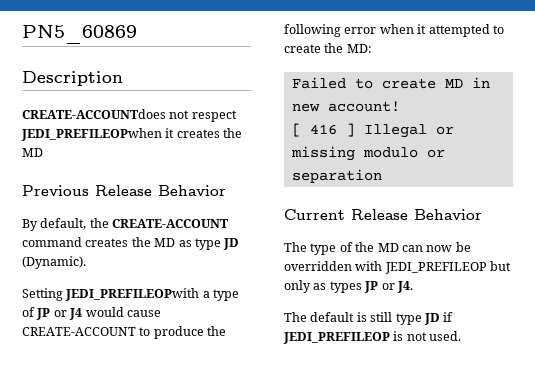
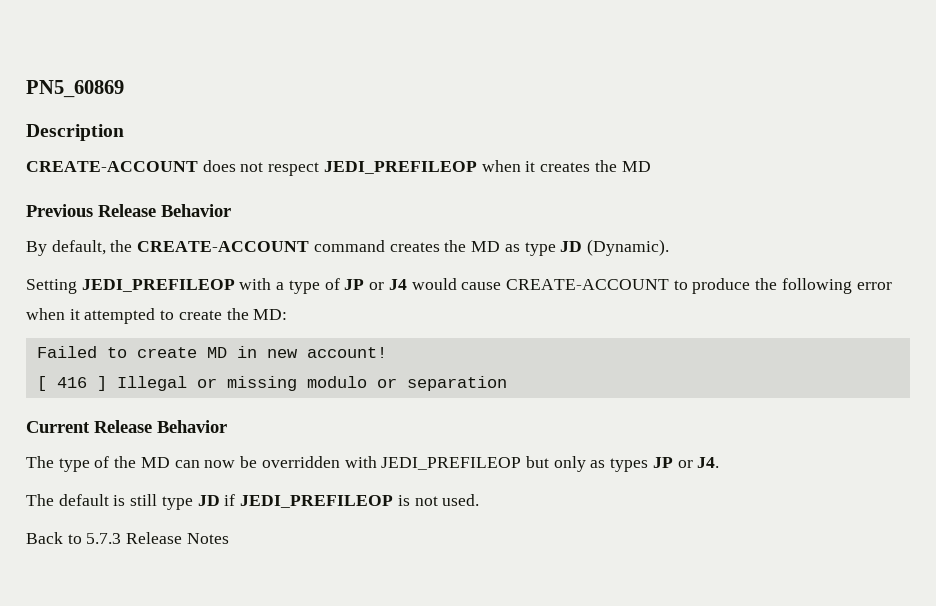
- CREATE-ACCOUNTdoes not respect JEDI_PREFILEOPwhen it creates the MD
+ CREATE-ACCOUNT does not respect JEDI_PREFILEOP when it creates the MD
- Setting JEDI_PREFILEOPwith a type of JP or J4 would cause CREATE-ACCOUNT to produce the following error when it attempted to create the MD:
+ Setting JEDI_PREFILEOP with a type of JP or J4 would cause CREATE-ACCOUNT to produce the following error when it attempted to create the MD:
+ Back to 5.7.3 Release Notes

